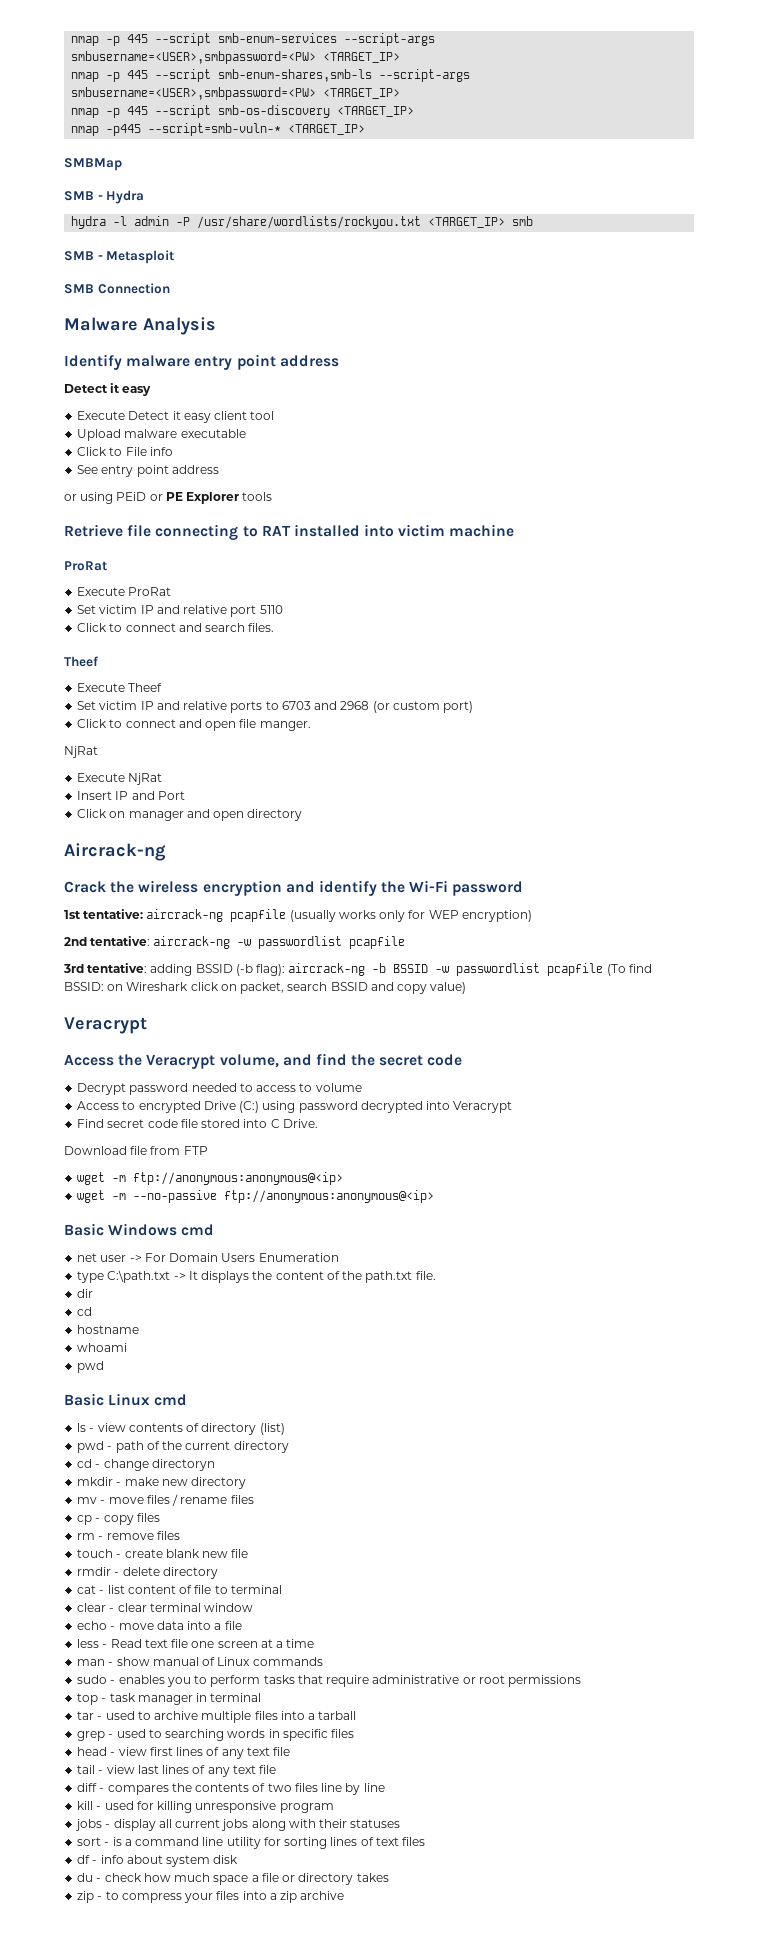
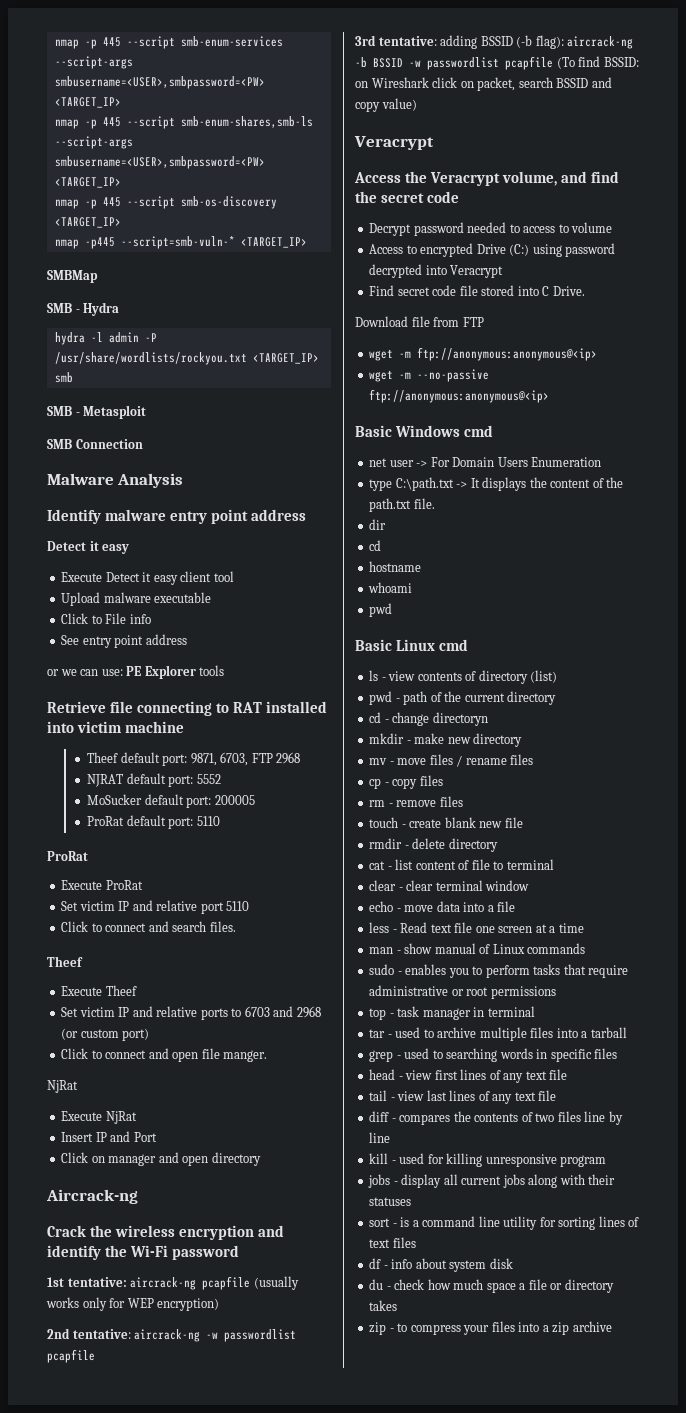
- or using PEiD or PE Explorer tools
+ or we can use: PE Explorer tools
+ Theef default port: 9871, 6703, FTP 2968
+ NJRAT default port: 5552
+ MoSucker default port: 200005
+ ProRat default port: 5110

